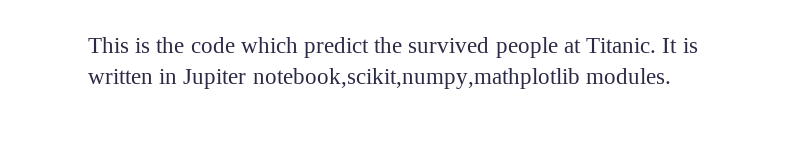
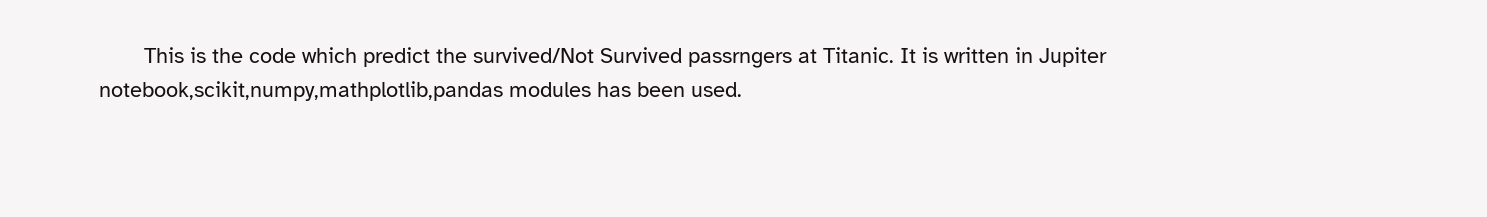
- This is the code which predict the survived people at Titanic.
+ This is the code which predict the survived/Not Survived passrngers at Titanic.
- It is written in Jupiter notebook,scikit,numpy,mathplotlib modules.
+ It is written in Jupiter notebook,scikit,numpy,mathplotlib,pandas modules has been used.

